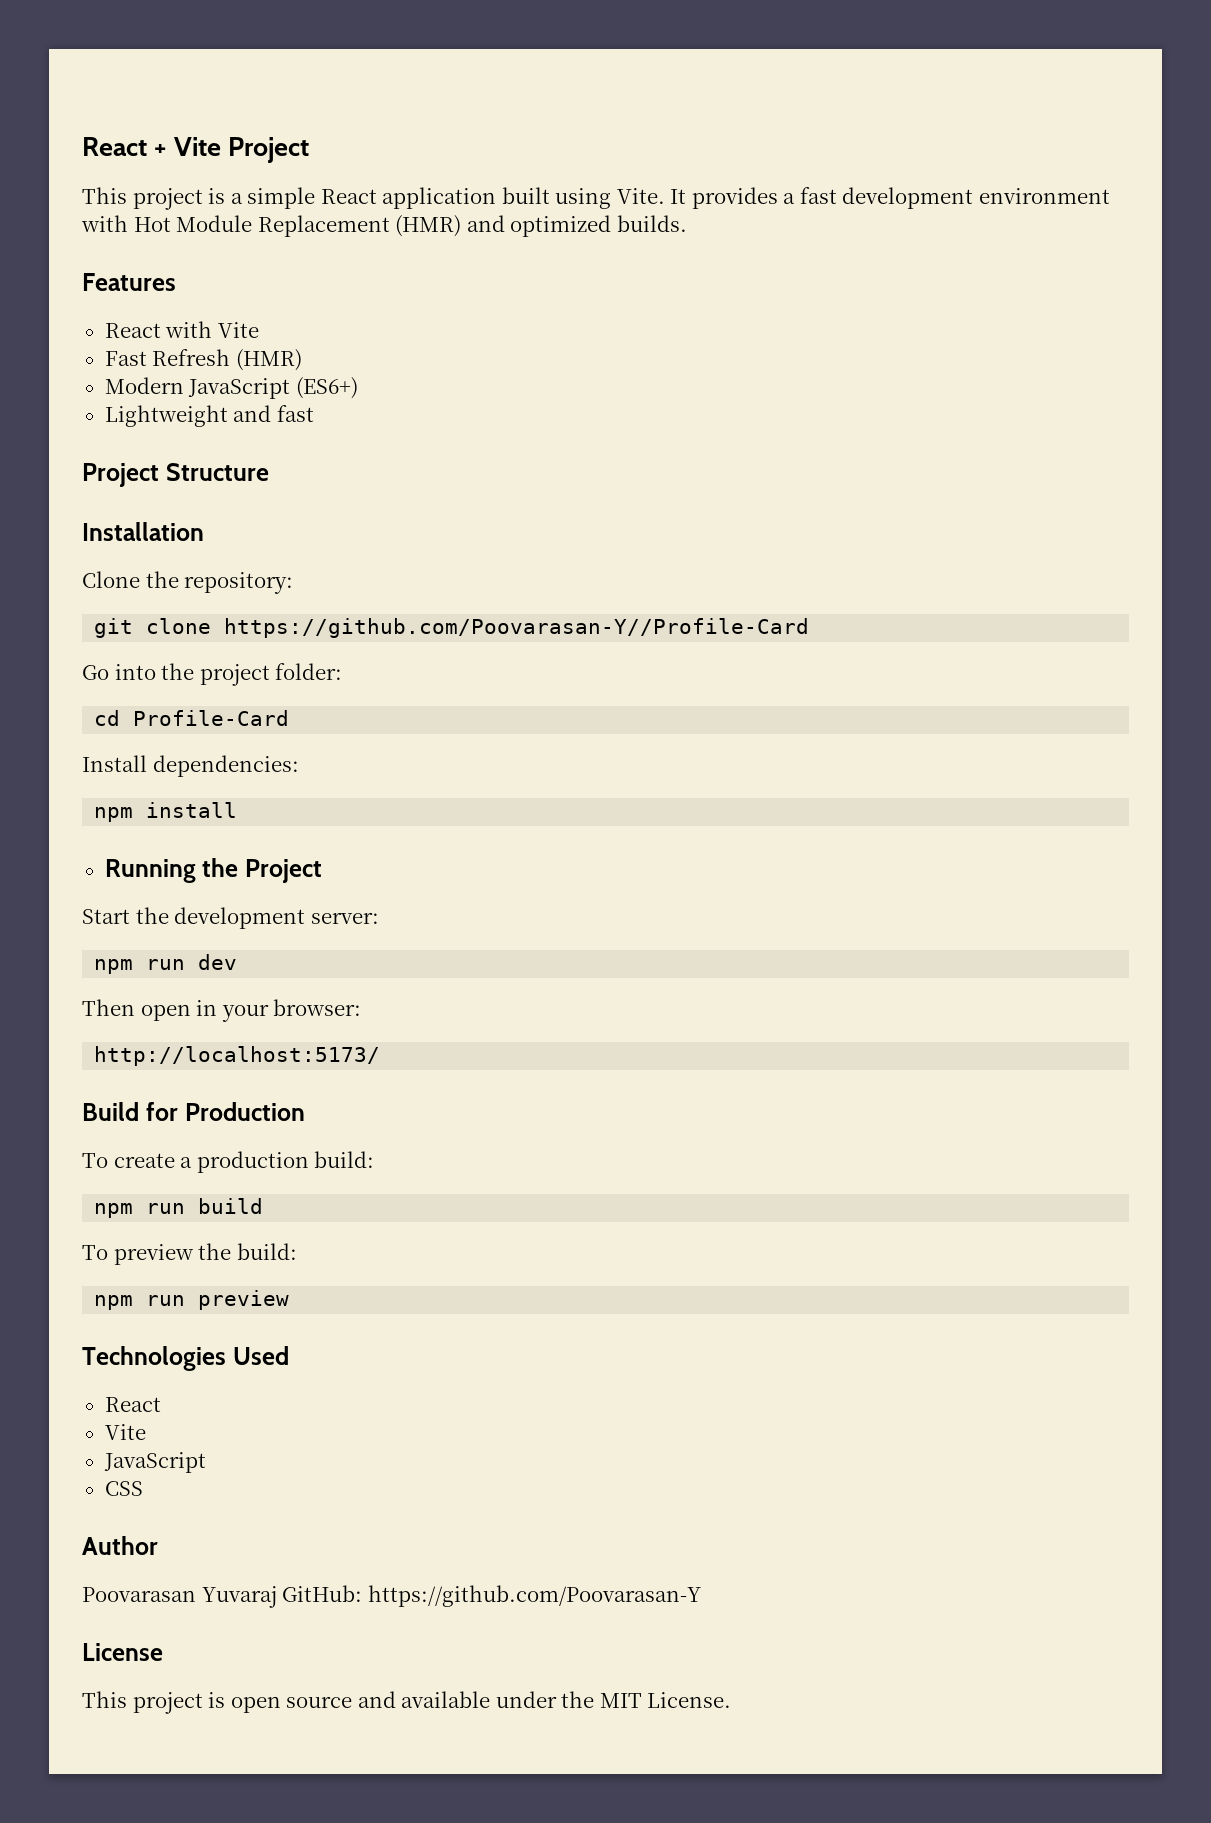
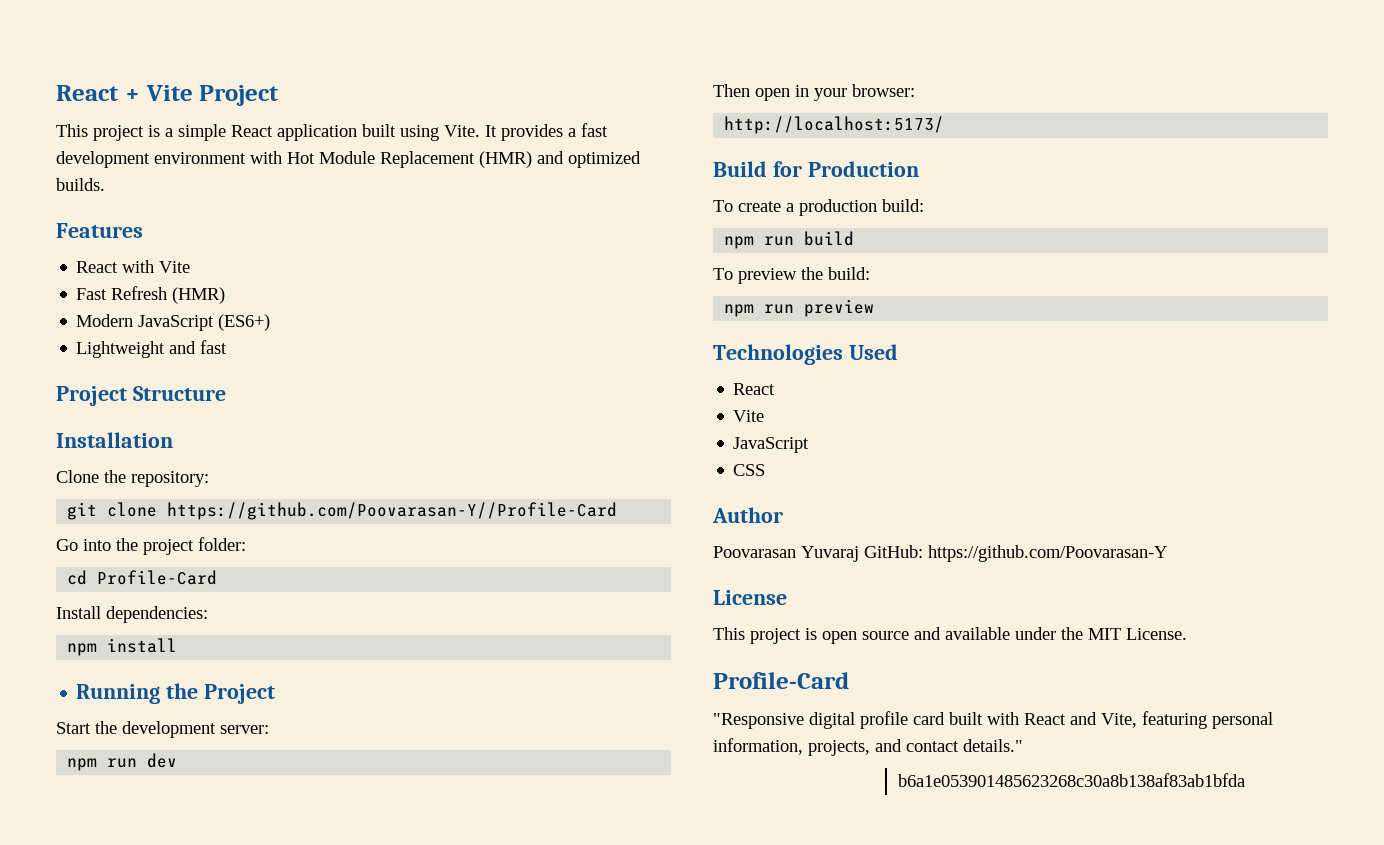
  This project is open source and available under the MIT License.
+ Profile-Card
+ "Responsive digital profile card built with React and Vite, featuring personal information, projects, and contact details."
+ b6a1e053901485623268c30a8b138af83ab1bfda

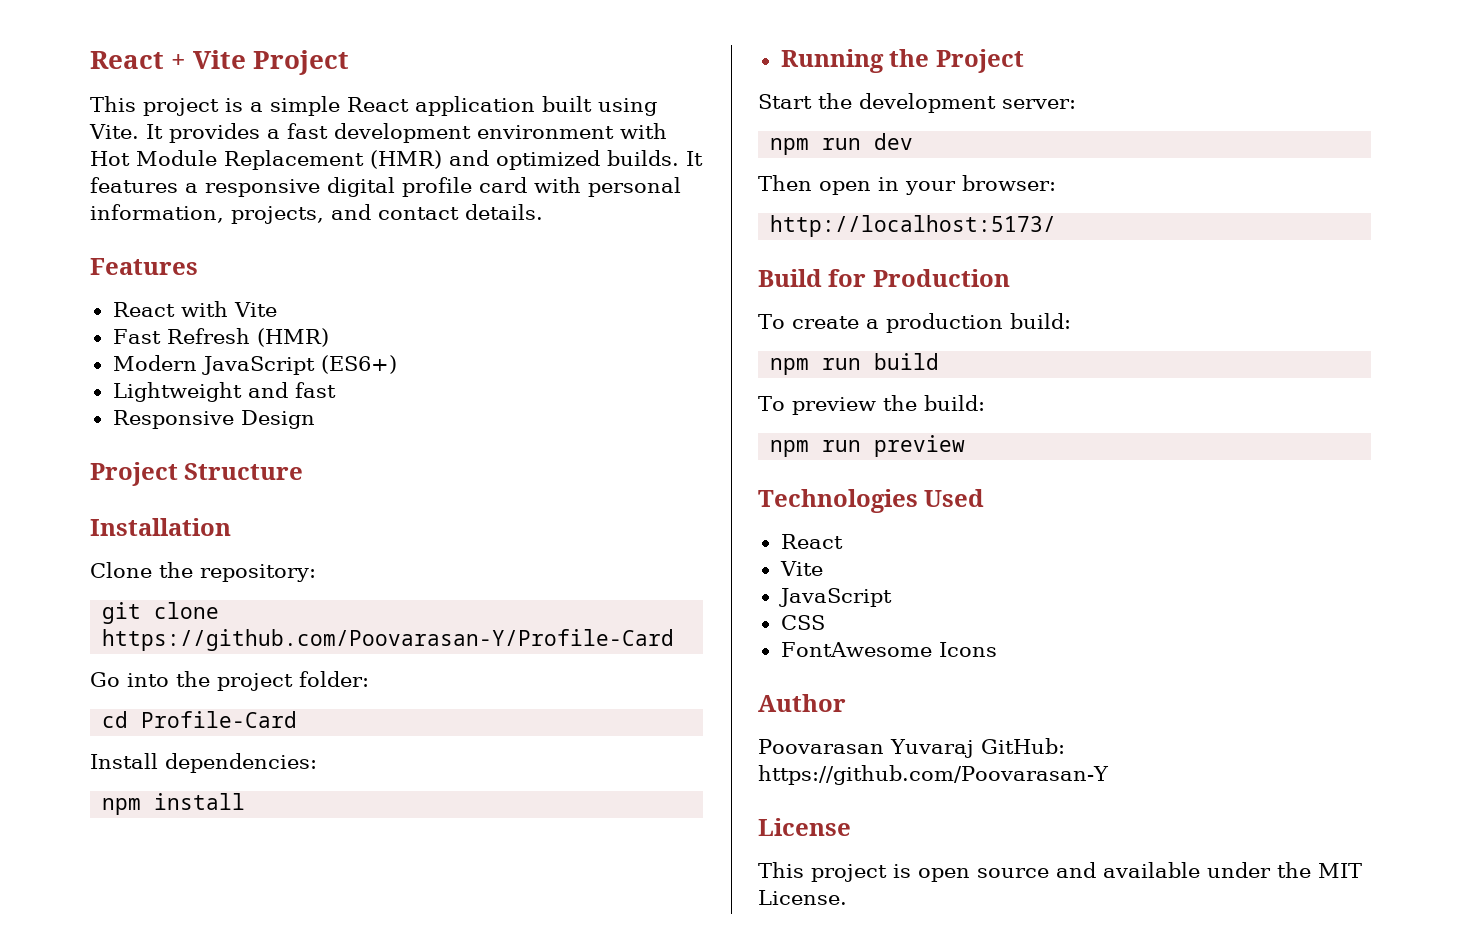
+ It features a responsive digital profile card with personal information, projects, and contact details.
+ Responsive Design
- git clone https://github.com/Poovarasan-Y//Profile-Card
+ git clone https://github.com/Poovarasan-Y/Profile-Card
+ FontAwesome Icons
  This project is open source and available under the MIT License.
- Profile-Card
- "Responsive digital profile card built with React and Vite, featuring personal information, projects, and contact details."
- b6a1e053901485623268c30a8b138af83ab1bfda

